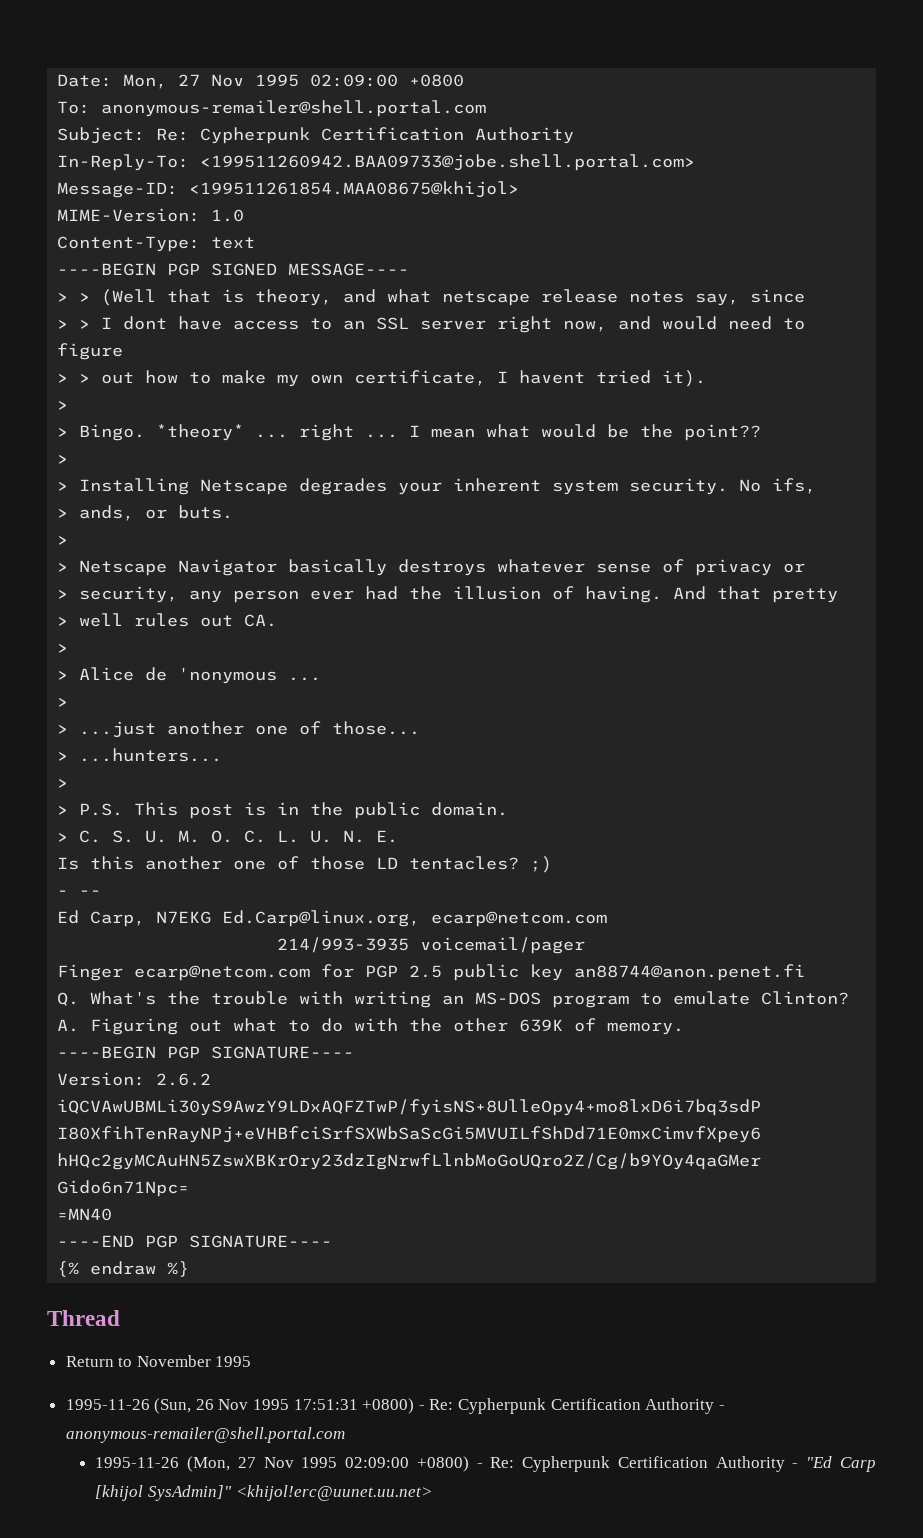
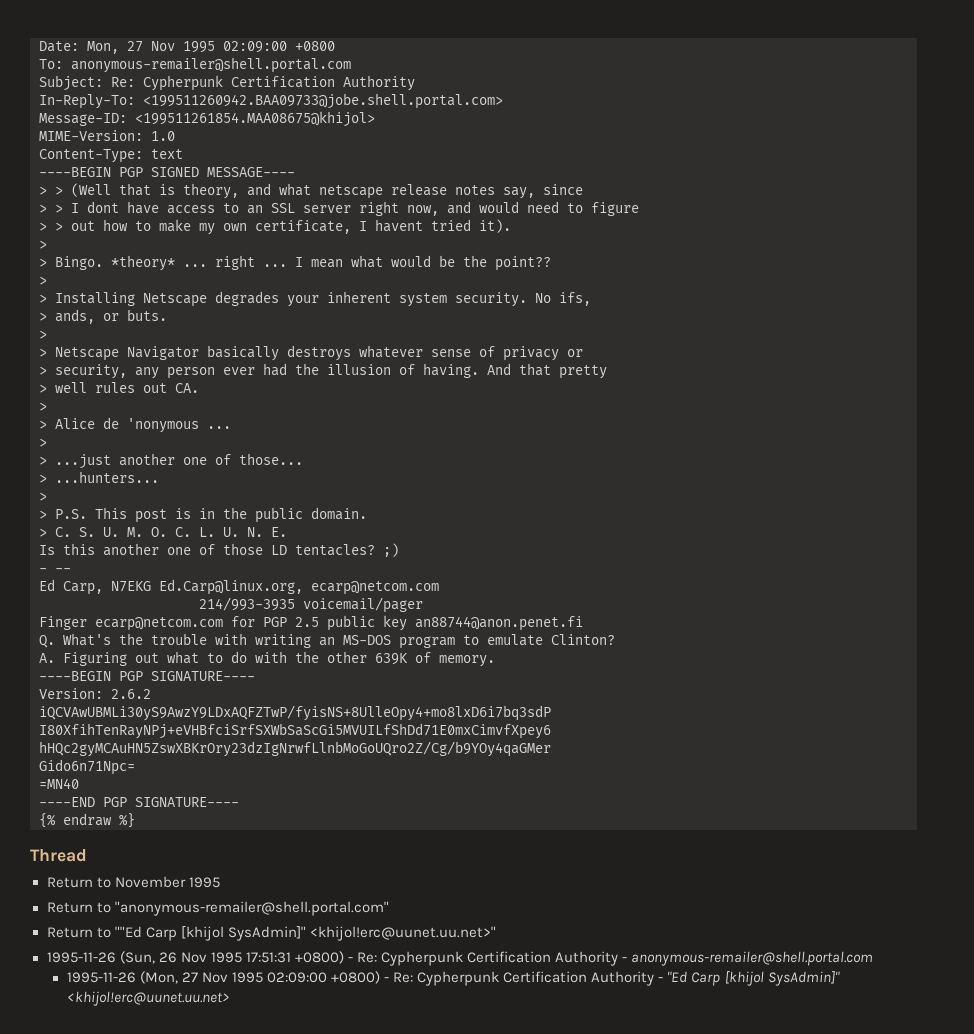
+ Return to "anonymous-remailer@shell.portal.com"
+ Return to ""Ed Carp [khijol SysAdmin]" <khijol!erc@uunet.uu.net>"

